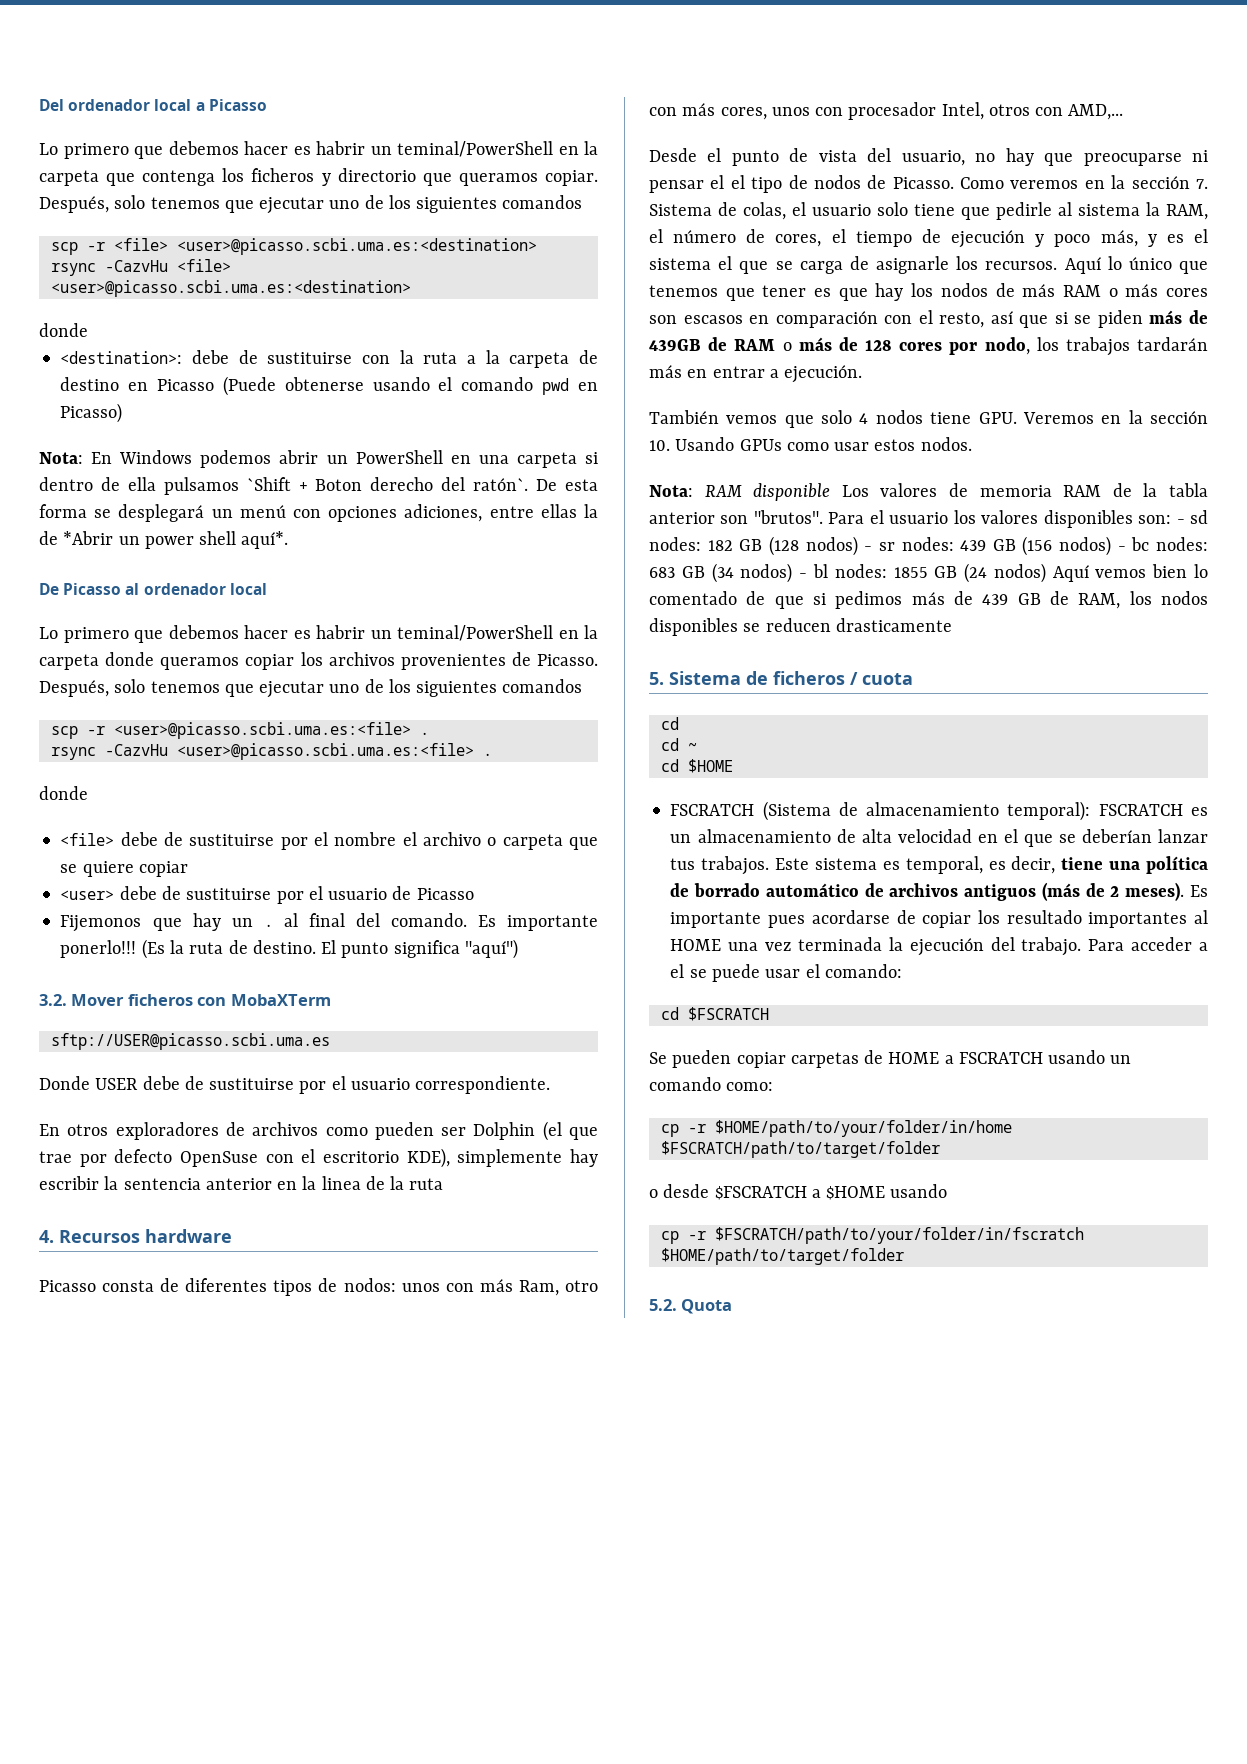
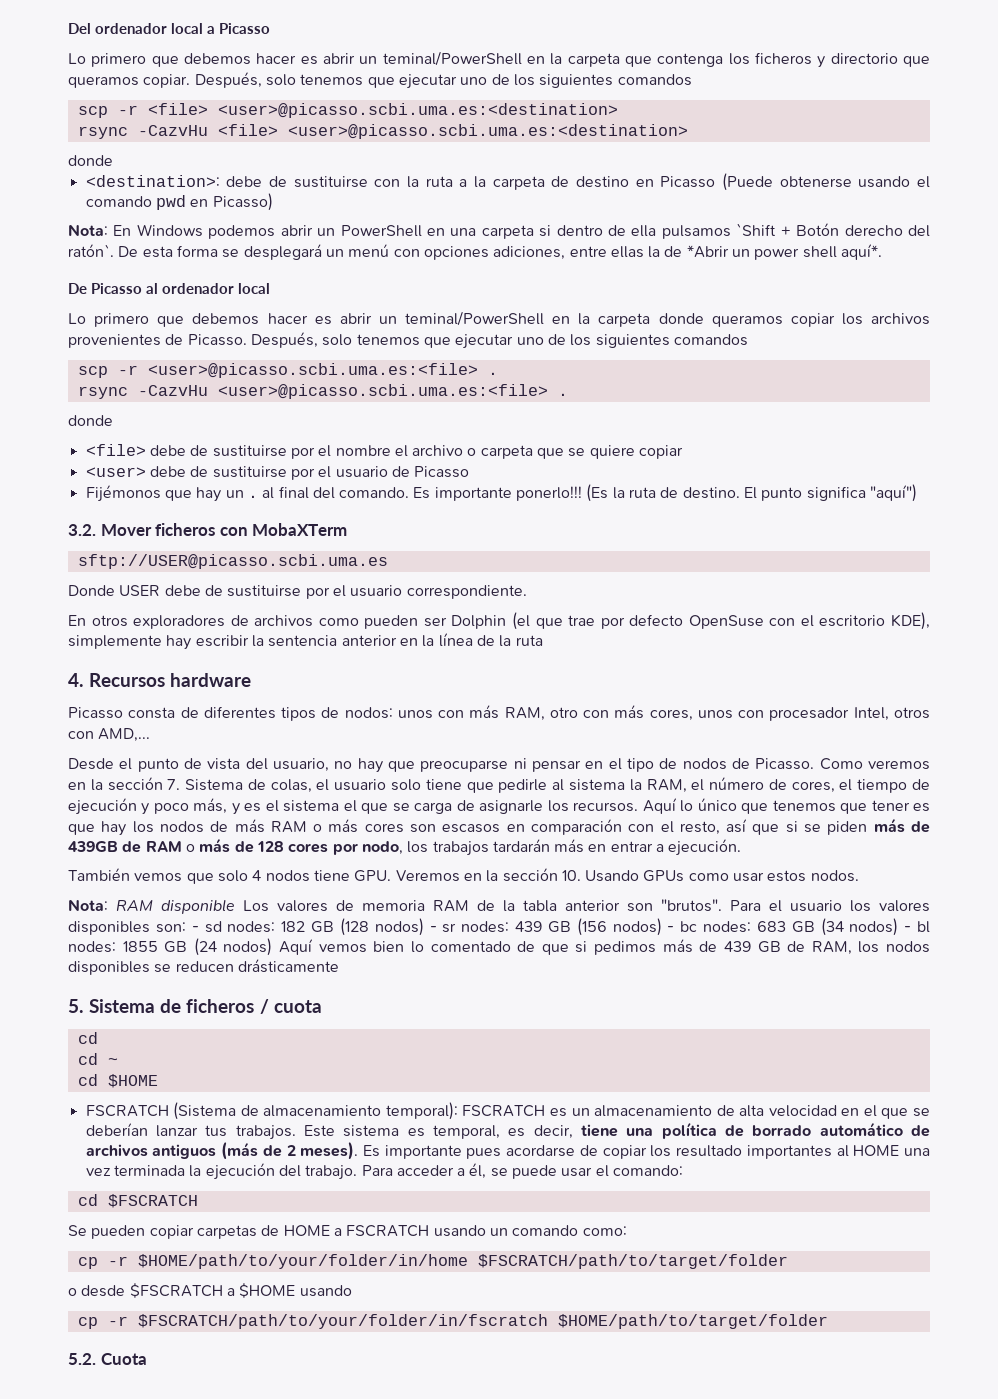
- Lo primero que debemos hacer es habrir un teminal/PowerShell en la carpeta que contenga los ficheros y directorio que queramos copiar.
+ Lo primero que debemos hacer es abrir un teminal/PowerShell en la carpeta que contenga los ficheros y directorio que queramos copiar.
- Nota: En Windows podemos abrir un PowerShell en una carpeta si dentro de ella pulsamos `Shift + Boton derecho del ratón`.
+ Nota: En Windows podemos abrir un PowerShell en una carpeta si dentro de ella pulsamos `Shift + Botón derecho del ratón`.
- Lo primero que debemos hacer es habrir un teminal/PowerShell en la carpeta donde queramos copiar los archivos provenientes de Picasso.
+ Lo primero que debemos hacer es abrir un teminal/PowerShell en la carpeta donde queramos copiar los archivos provenientes de Picasso.
- Fijemonos que hay un . al final del comando.
+ Fijémonos que hay un . al final del comando.
- En otros exploradores de archivos como pueden ser Dolphin (el que trae por defecto OpenSuse con el escritorio KDE), simplemente hay escribir la sentencia anterior en la linea de la ruta
+ En otros exploradores de archivos como pueden ser Dolphin (el que trae por defecto OpenSuse con el escritorio KDE), simplemente hay escribir la sentencia anterior en la línea de la ruta
- Picasso consta de diferentes tipos de nodos: unos con más Ram, otro con más cores, unos con procesador Intel, otros con AMD,...
+ Picasso consta de diferentes tipos de nodos: unos con más RAM, otro con más cores, unos con procesador Intel, otros con AMD,...
- Desde el punto de vista del usuario, no hay que preocuparse ni pensar el el tipo de nodos de Picasso.
+ Desde el punto de vista del usuario, no hay que preocuparse ni pensar en el tipo de nodos de Picasso.
- Para el usuario los valores disponibles son: - sd nodes: 182 GB (128 nodos) - sr nodes: 439 GB (156 nodos) - bc nodes: 683 GB (34 nodos) - bl nodes: 1855 GB (24 nodos) Aquí vemos bien lo comentado de que si pedimos más de 439 GB de RAM, los nodos disponibles se reducen drasticamente
+ Para el usuario los valores disponibles son: - sd nodes: 182 GB (128 nodos) - sr nodes: 439 GB (156 nodos) - bc nodes: 683 GB (34 nodos) - bl nodes: 1855 GB (24 nodos) Aquí vemos bien lo comentado de que si pedimos más de 439 GB de RAM, los nodos disponibles se reducen drásticamente
- Para acceder a el se puede usar el comando:
+ Para acceder a él, se puede usar el comando:
- 5.2. Quota
+ 5.2. Cuota

